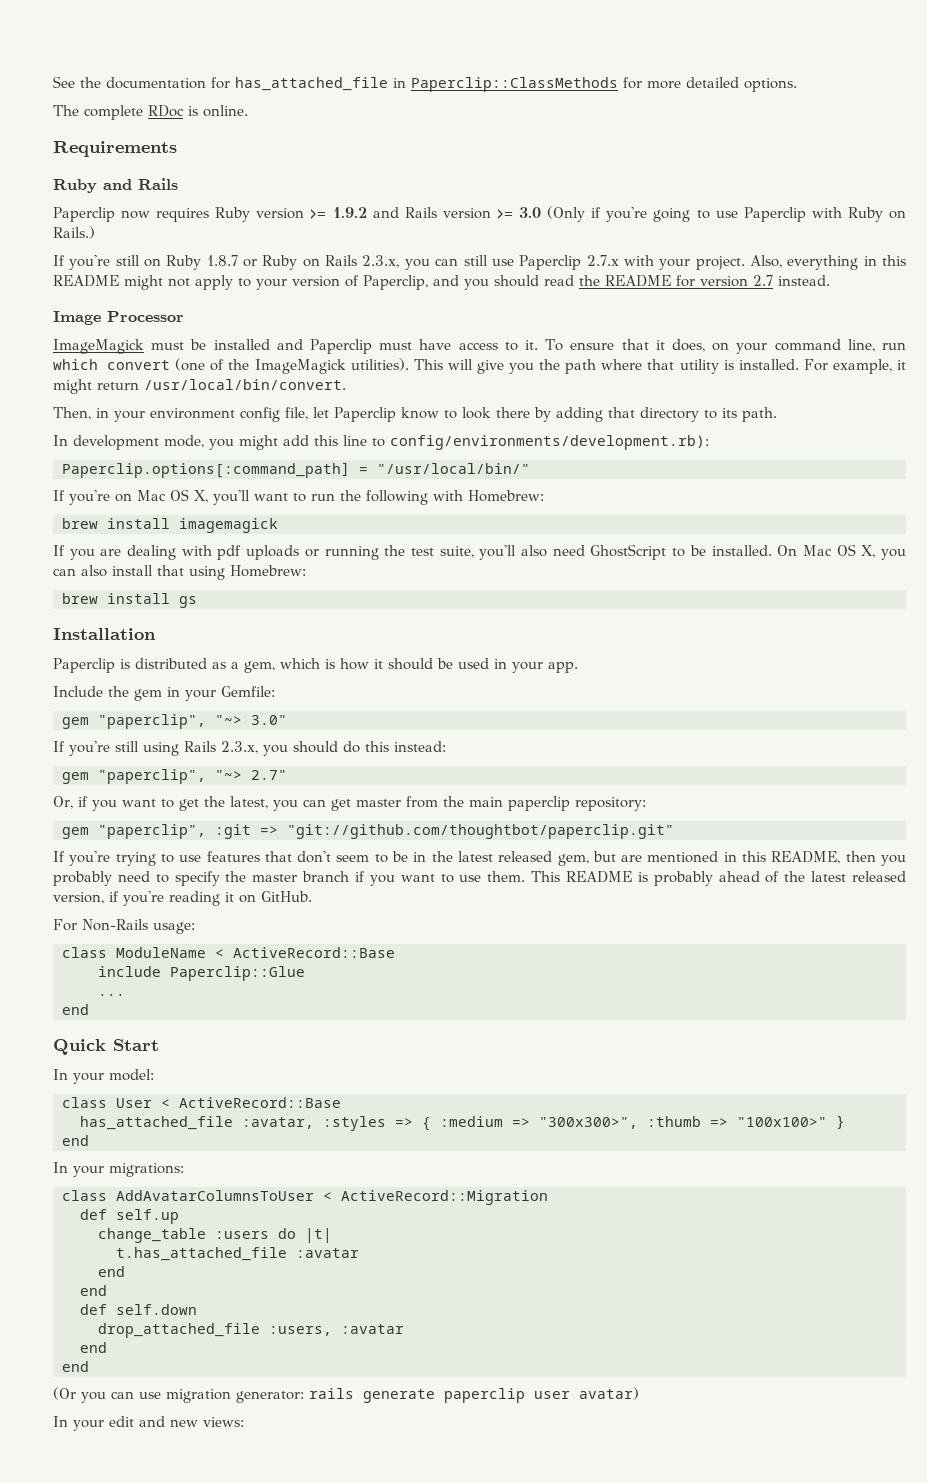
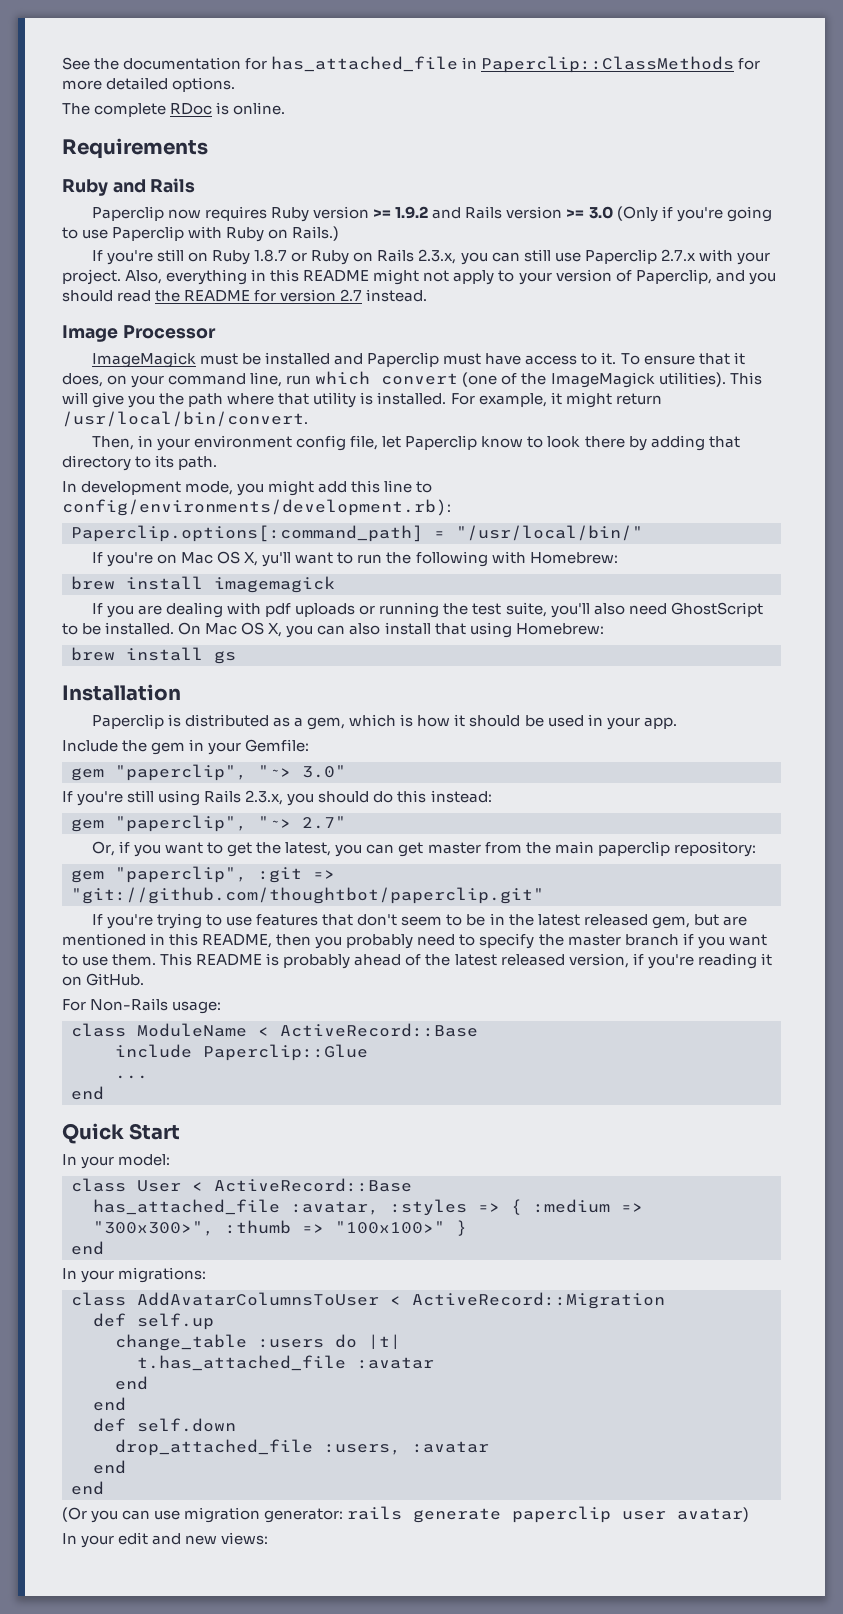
- If you're on Mac OS X, you'll want to run the following with Homebrew:
+ If you're on Mac OS X, yu'll want to run the following with Homebrew:

